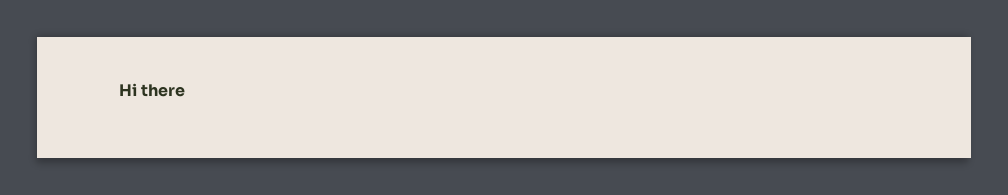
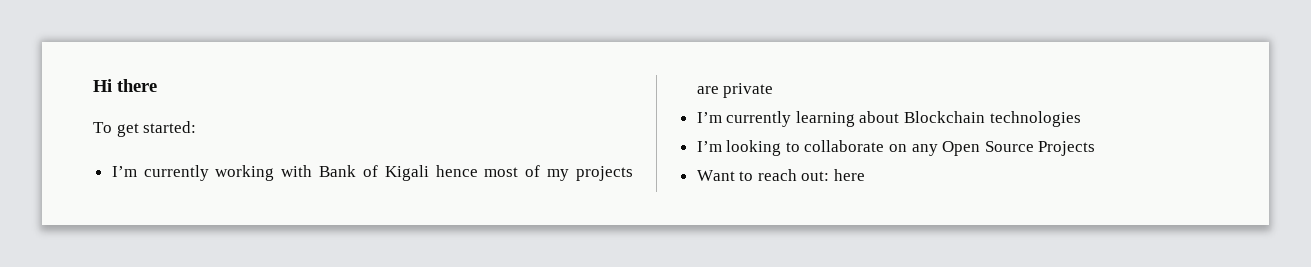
+ To get started:
+ I’m currently working with Bank of Kigali hence most of my projects are private
+ I’m currently learning about Blockchain technologies
+ I’m looking to collaborate on any Open Source Projects
+ Want to reach out: here

